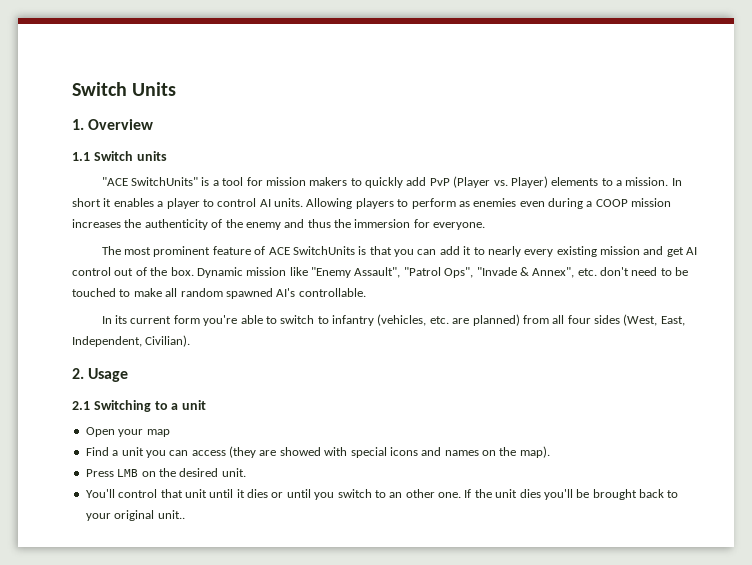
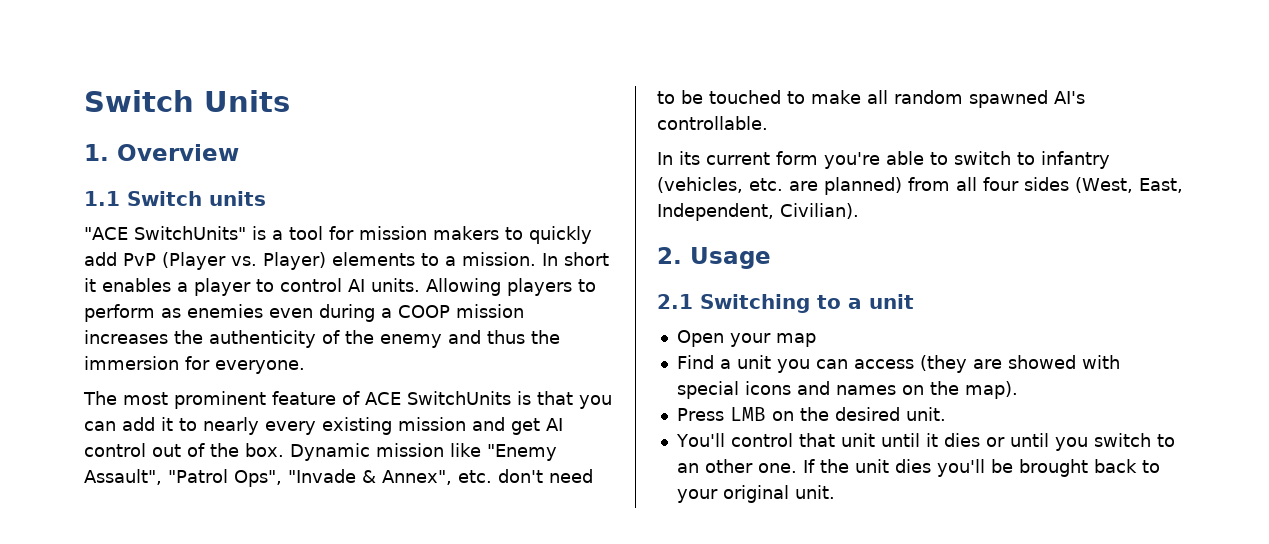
- If the unit dies you'll be brought back to your original unit..
+ If the unit dies you'll be brought back to your original unit.

